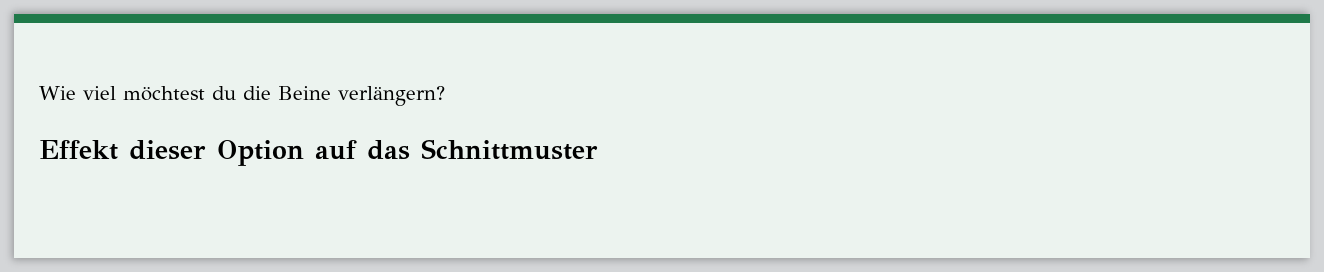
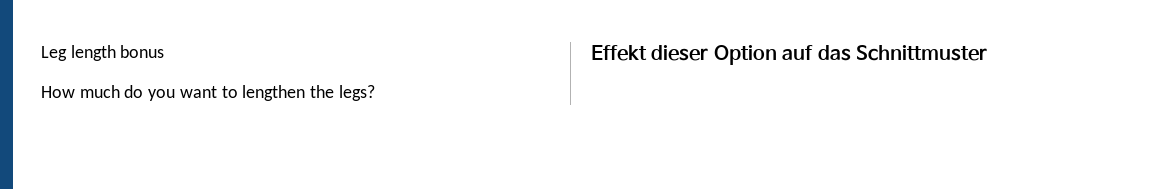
- Wie viel möchtest du die Beine verlängern?
+ Leg length bonus
+ How much do you want to lengthen the legs?

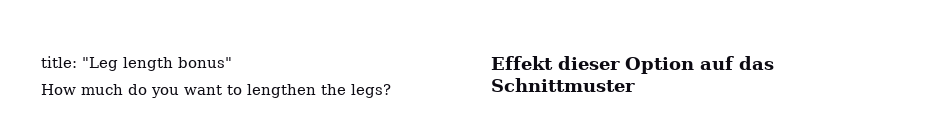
- Leg length bonus
+ title: "Leg length bonus"

